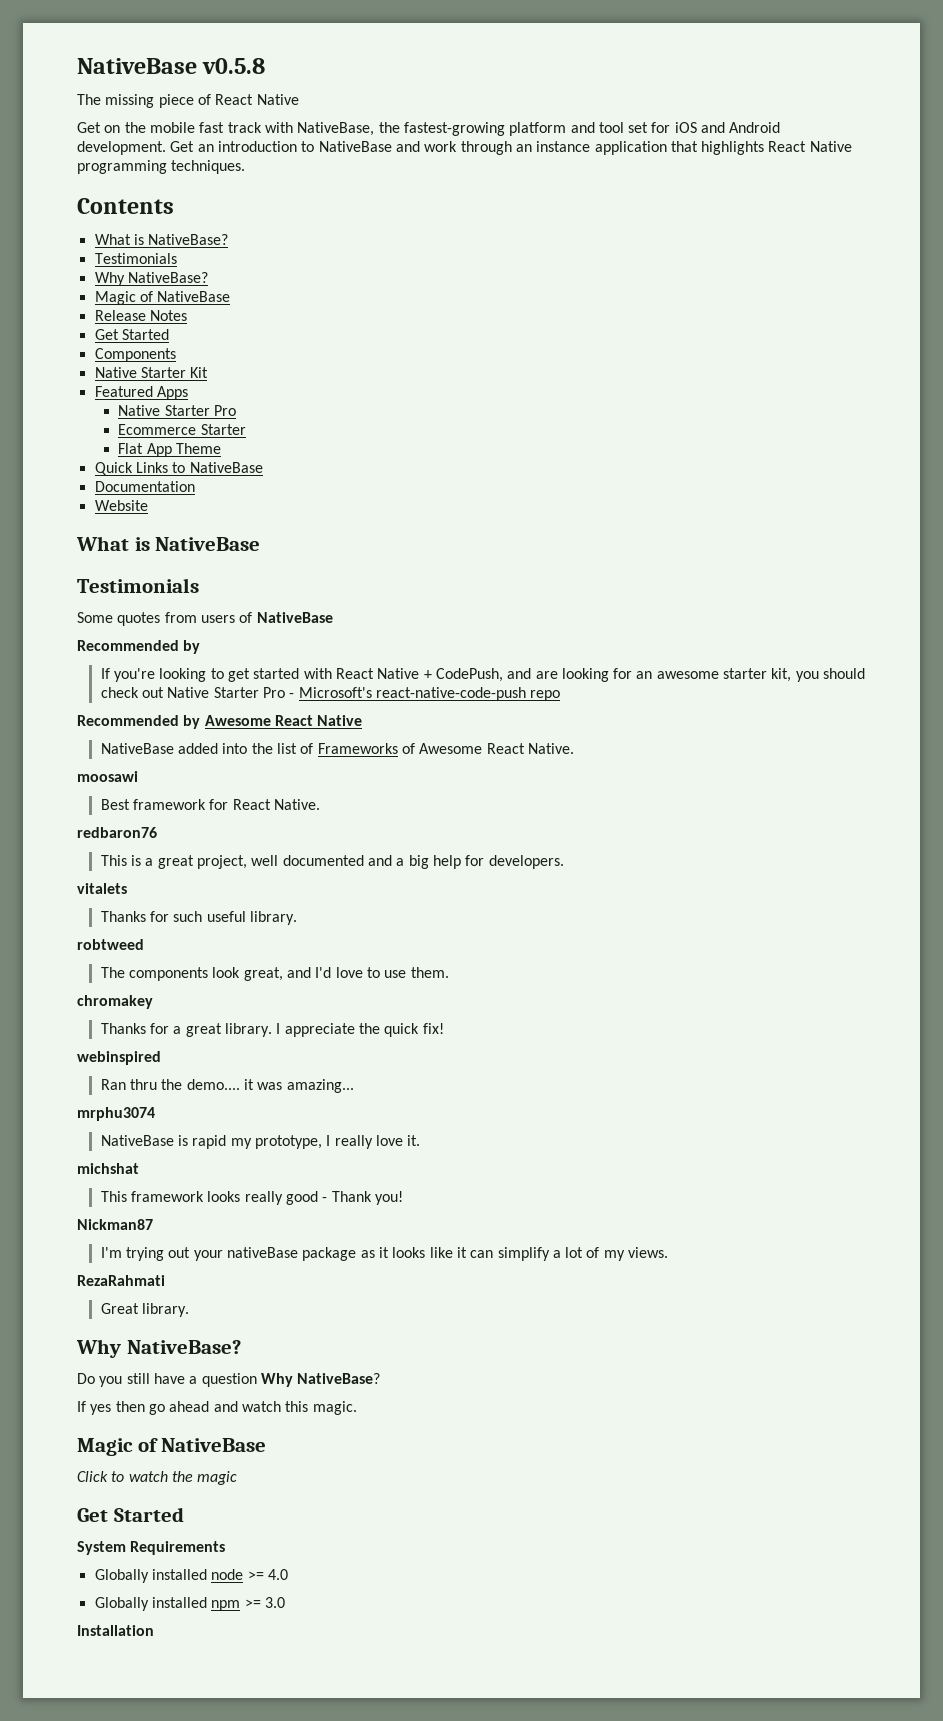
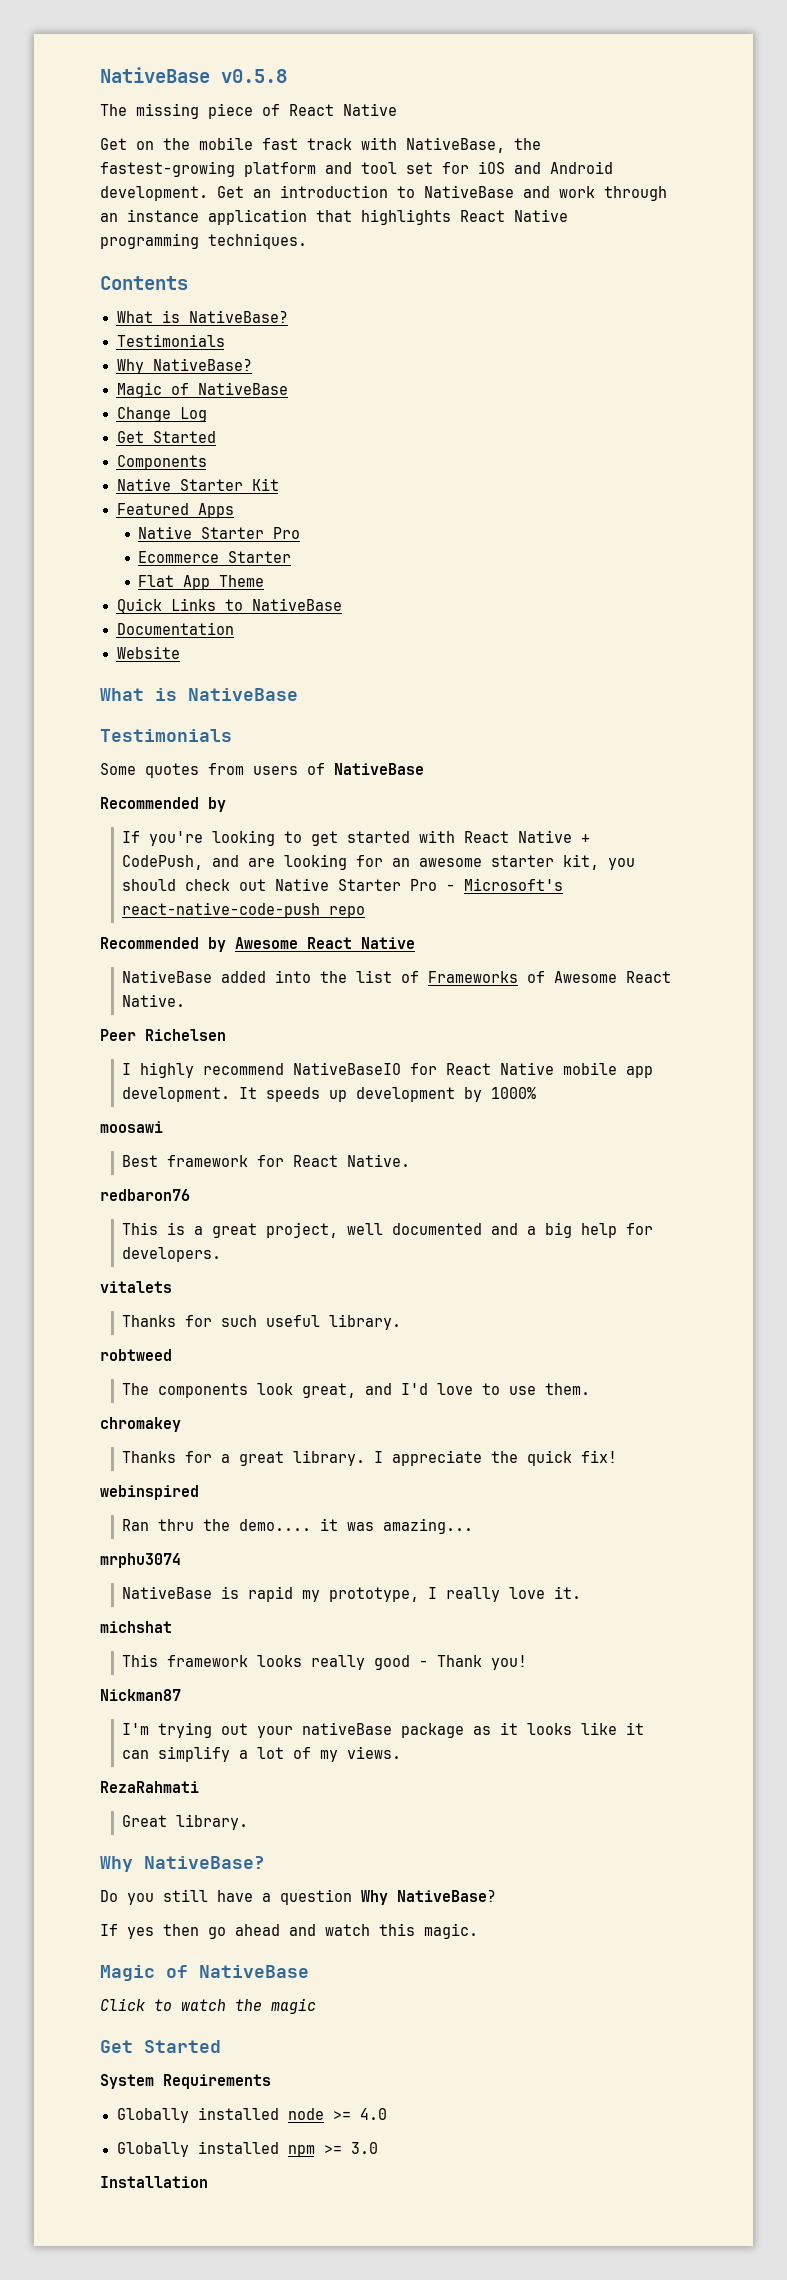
- Release Notes
+ Change Log
+ Peer Richelsen
+ I highly recommend NativeBaseIO for React Native mobile app development. It speeds up development by 1000%

